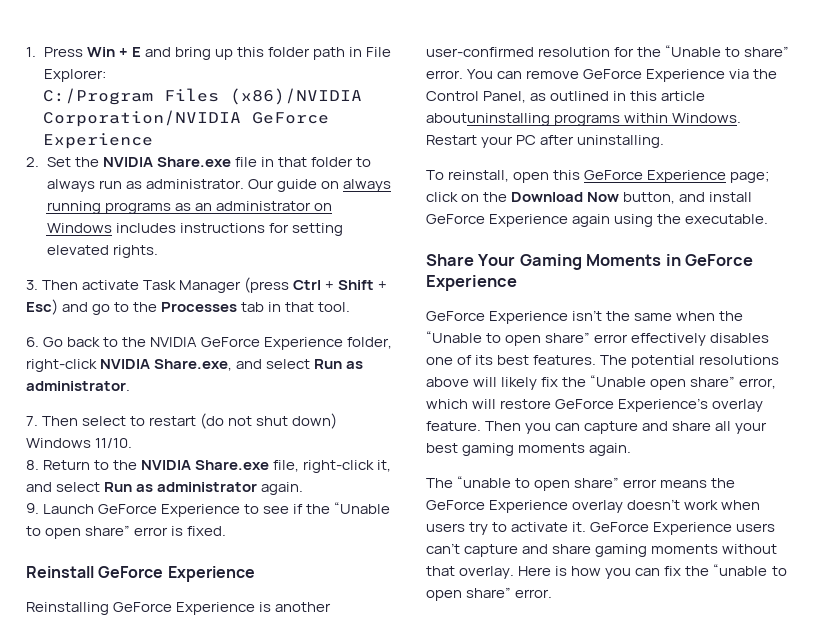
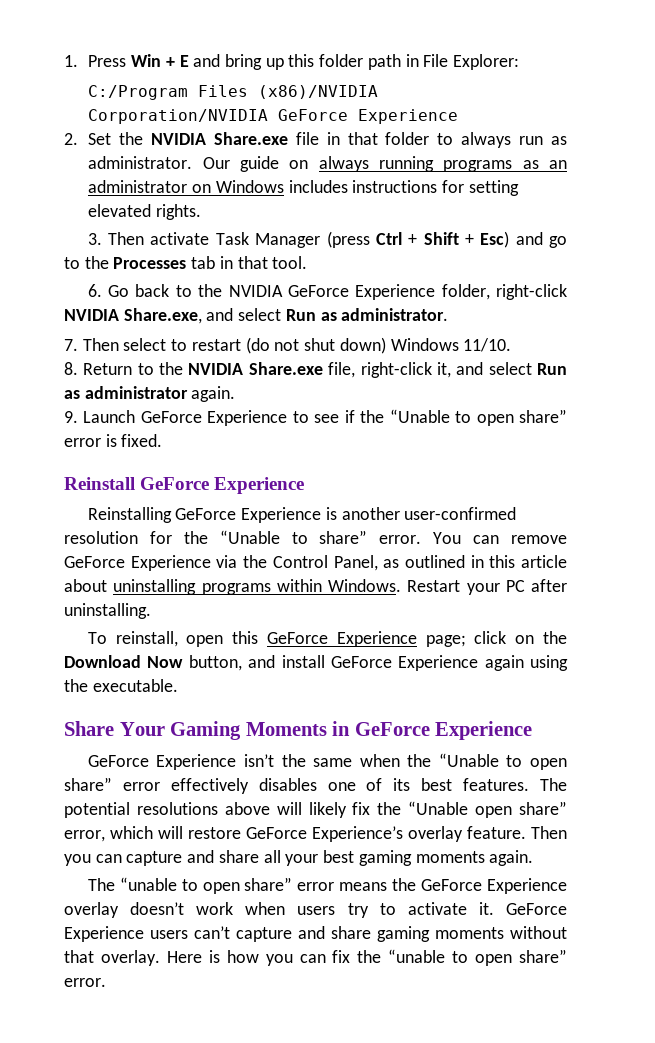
- You can remove GeForce Experience via the Control Panel, as outlined in this article aboutuninstalling programs within Windows.
+ You can remove GeForce Experience via the Control Panel, as outlined in this article about uninstalling programs within Windows.

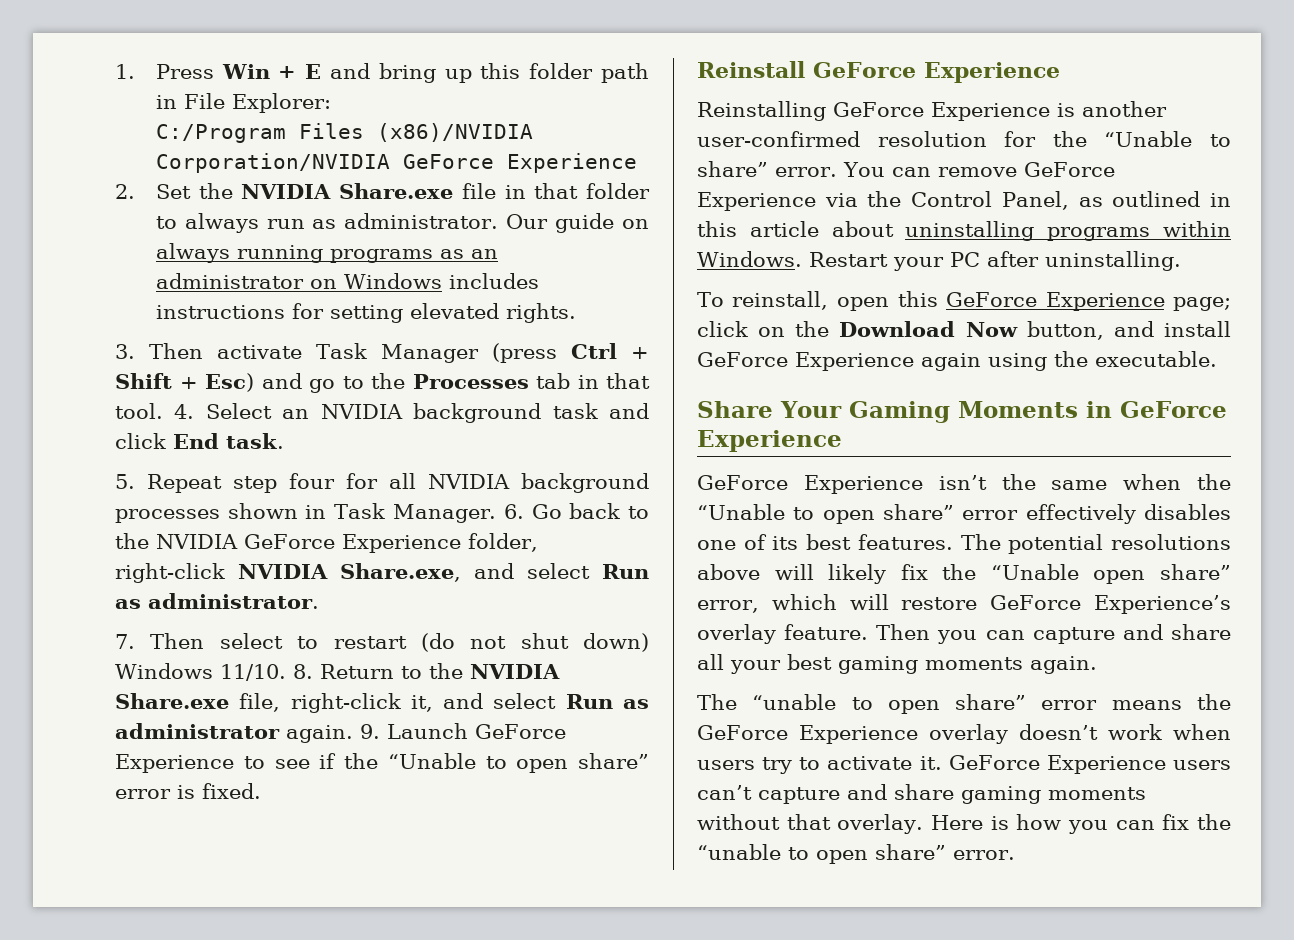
- 3. Then activate Task Manager (press Ctrl + Shift + Esc) and go to the Processes tab in that tool.
- 6. Go back to the NVIDIA GeForce Experience folder, right-click NVIDIA Share.exe, and select Run as administrator.
+ 3. Then activate Task Manager (press Ctrl + Shift + Esc) and go to the Processes tab in that tool. 4. Select an NVIDIA background task and click End task.
+ 5. Repeat step four for all NVIDIA background processes shown in Task Manager. 6. Go back to the NVIDIA GeForce Experience folder, right-click NVIDIA Share.exe, and select Run as administrator.
- 7. Then select to restart (do not shut down) Windows 11/10.
- 8. Return to the NVIDIA Share.exe file, right-click it, and select Run as administrator again.
- 9. Launch GeForce Experience to see if the “Unable to open share” error is fixed.
+ 7. Then select to restart (do not shut down) Windows 11/10. 8. Return to the NVIDIA Share.exe file, right-click it, and select Run as administrator again. 9. Launch GeForce Experience to see if the “Unable to open share” error is fixed.

